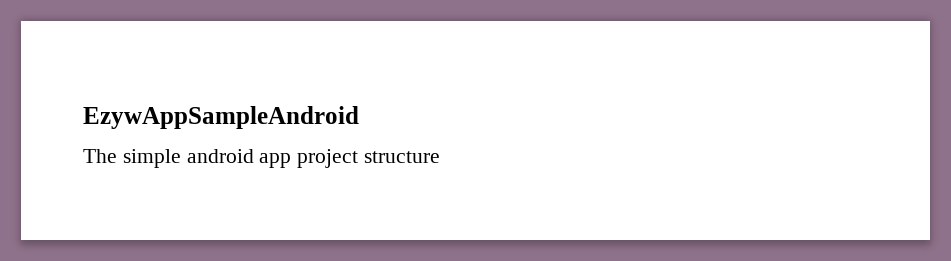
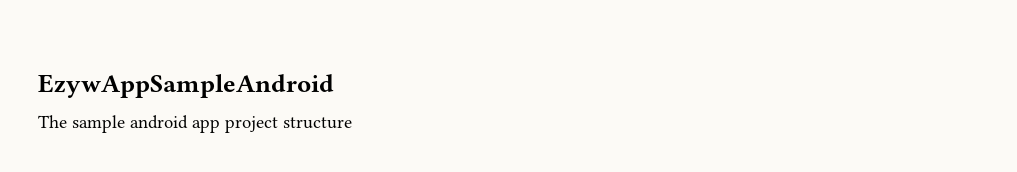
- The simple android app project structure
+ The sample android app project structure

